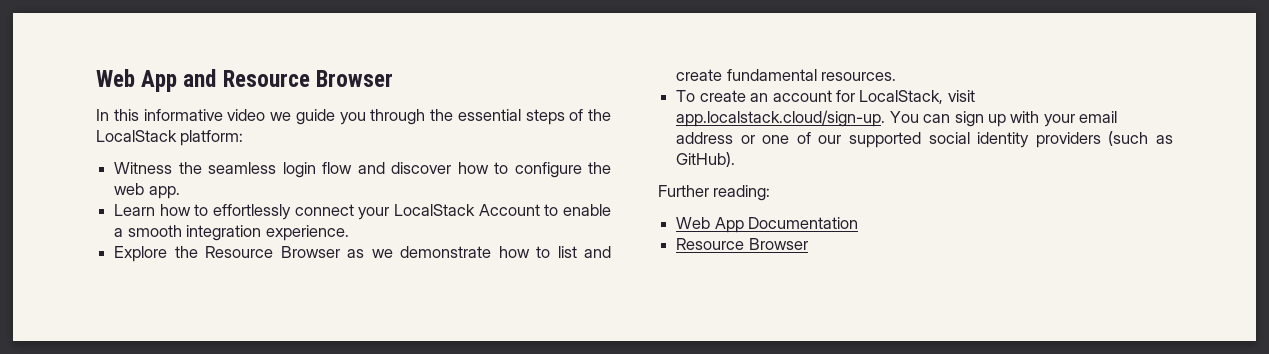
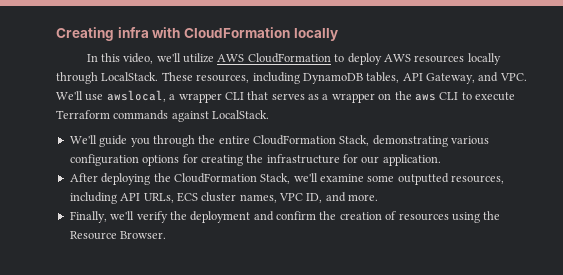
- Web App and Resource Browser
- In this informative video we guide you through the essential steps of the LocalStack platform:
- Witness the seamless login flow and discover how to configure the web app.
- Learn how to effortlessly connect your LocalStack Account to enable a smooth integration experience.
- Explore the Resource Browser as we demonstrate how to list and create fundamental resources.
- To create an account for LocalStack, visit app.localstack.cloud/sign-up. You can sign up with your email address or one of our supported social identity providers (such as GitHub).
- Further reading:
- Web App Documentation
- Resource Browser
+ Creating infra with CloudFormation locally
+ In this video, we'll utilize AWS CloudFormation to deploy AWS resources locally through LocalStack. These resources, including DynamoDB tables, API Gateway, and VPC. We'll use awslocal, a wrapper CLI that serves as a wrapper on the aws CLI to execute Terraform commands against LocalStack.
+ We'll guide you through the entire CloudFormation Stack, demonstrating various configuration options for creating the infrastructure for our application.
+ After deploying the CloudFormation Stack, we'll examine some outputted resources, including API URLs, ECS cluster names, VPC ID, and more.
+ Finally, we'll verify the deployment and confirm the creation of resources using the Resource Browser.

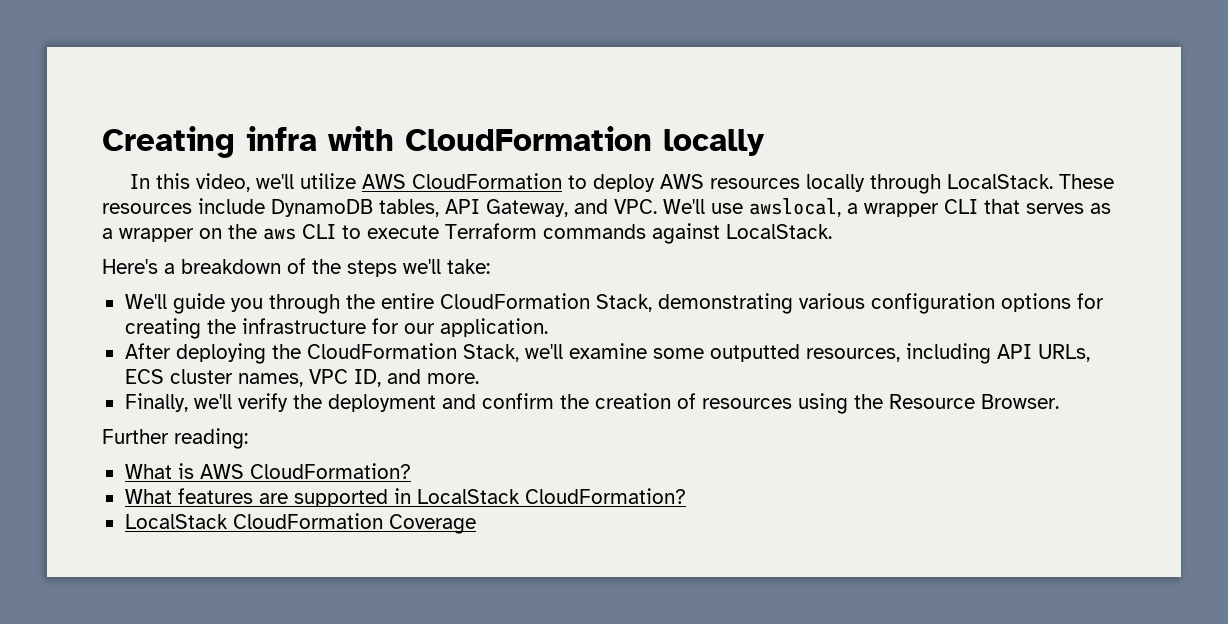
- These resources, including DynamoDB tables, API Gateway, and VPC. We'll use awslocal, a wrapper CLI that serves as a wrapper on the aws CLI to execute Terraform commands against LocalStack.
+ These resources include DynamoDB tables, API Gateway, and VPC. We'll use awslocal, a wrapper CLI that serves as a wrapper on the aws CLI to execute Terraform commands against LocalStack.
+ Here's a breakdown of the steps we'll take:
+ Further reading:
+ What is AWS CloudFormation?
+ What features are supported in LocalStack CloudFormation?
+ LocalStack CloudFormation Coverage

